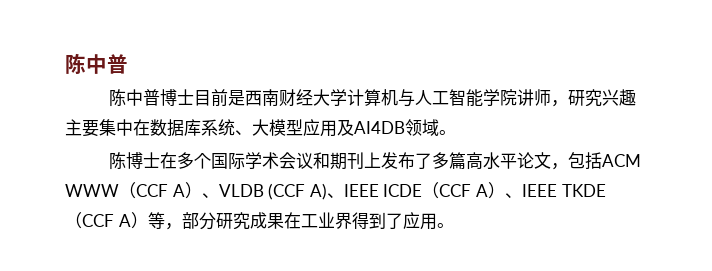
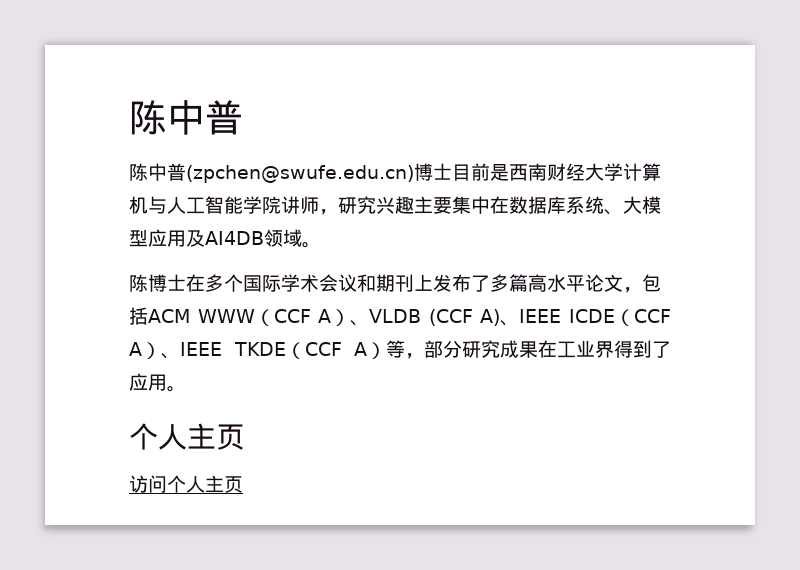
- 陈中普博士目前是西南财经大学计算机与人工智能学院讲师，研究兴趣主要集中在数据库系统、大模型应用及AI4DB领域。
+ 陈中普(zpchen@swufe.edu.cn)博士目前是西南财经大学计算机与人工智能学院讲师，研究兴趣主要集中在数据库系统、大模型应用及AI4DB领域。
  陈博士在多个国际学术会议和期刊上发布了多篇高水平论文，包括ACM WWW（CCF A）、VLDB (CCF A)、IEEE ICDE（CCF A）、IEEE TKDE（CCF A）等，部分研究成果在工业界得到了应用。
+ 个人主页
+ 访问个人主页

